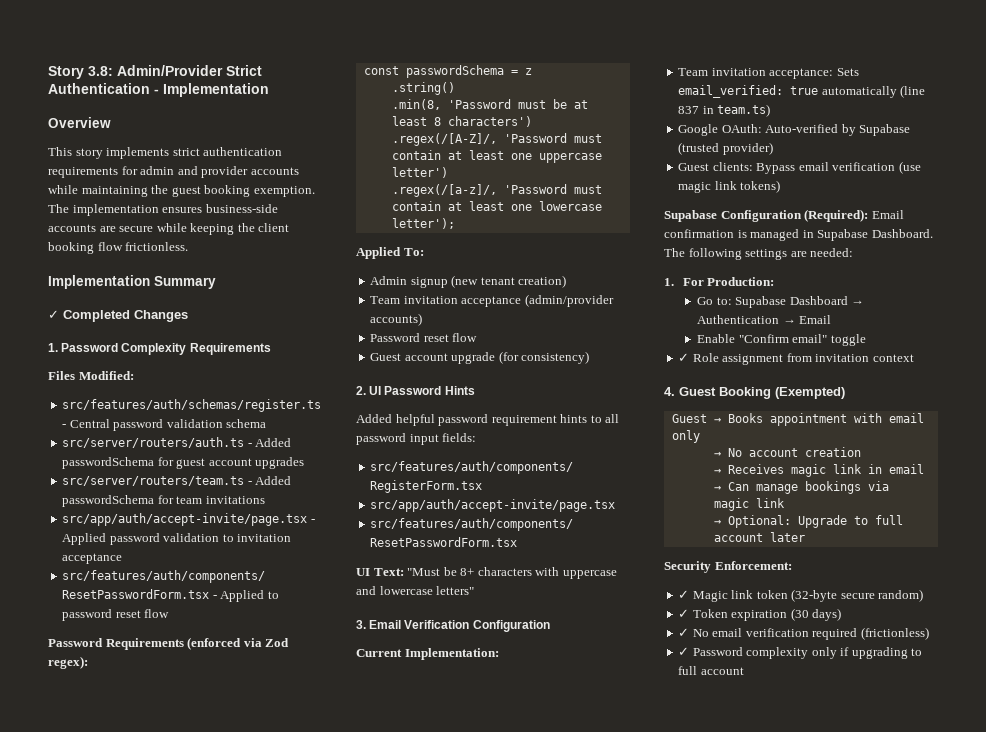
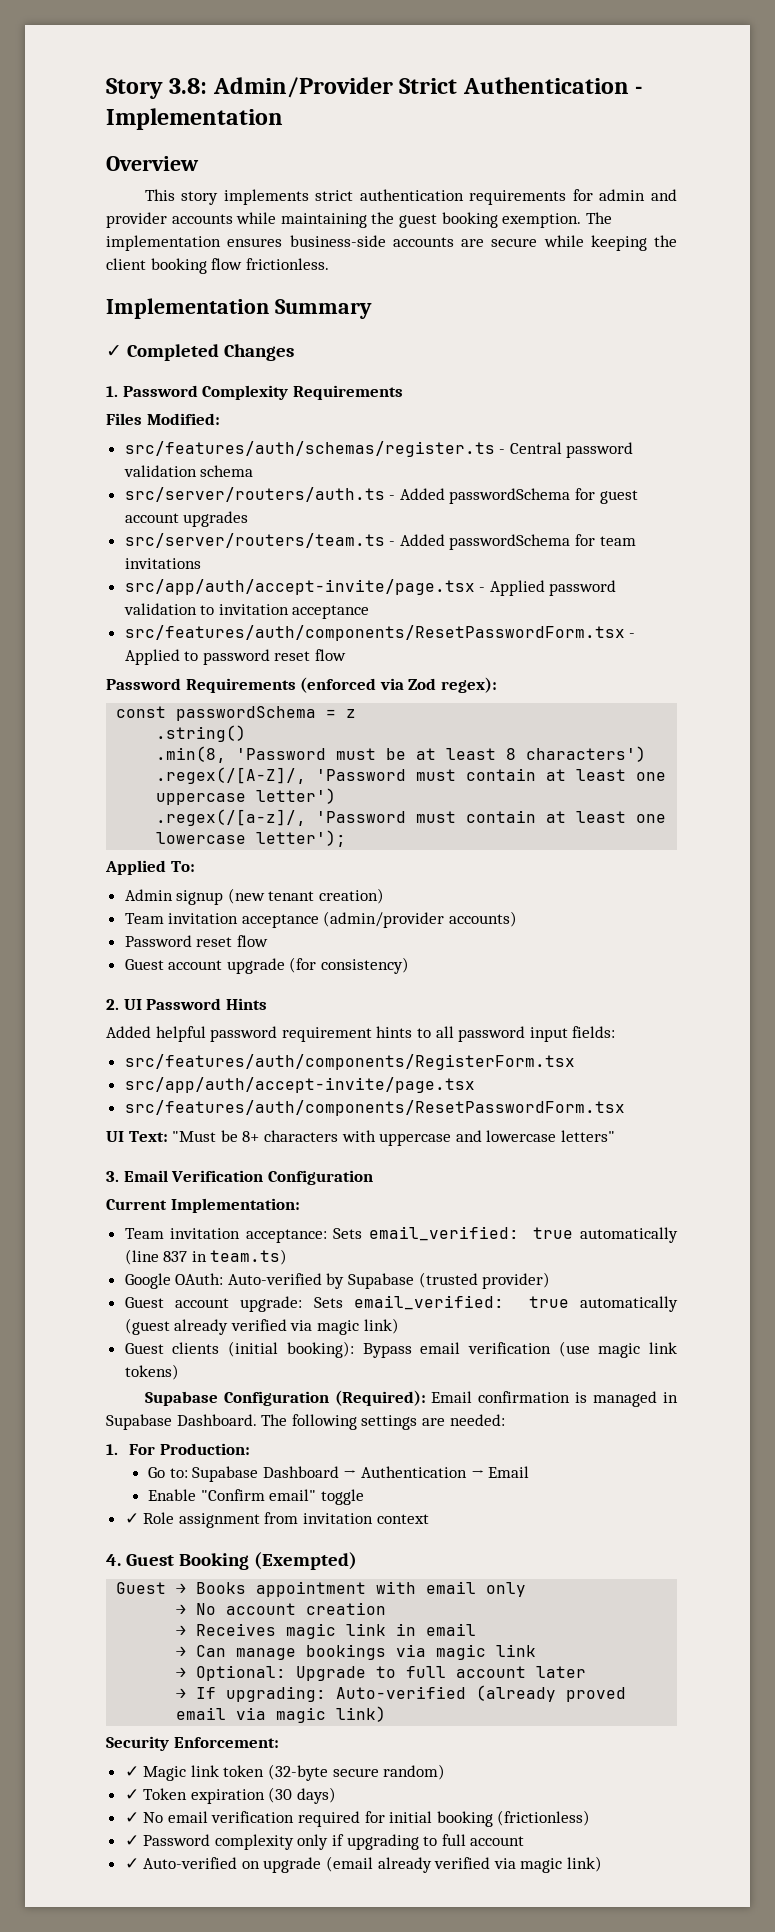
- Guest clients: Bypass email verification (use magic link tokens)
+ Guest account upgrade: Sets email_verified: true automatically (guest already verified via magic link)
+ Guest clients (initial booking): Bypass email verification (use magic link tokens)
+ → If upgrading: Auto-verified (already proved email via magic link)
- ✓ No email verification required (frictionless)
+ ✓ No email verification required for initial booking (frictionless)
+ ✓ Auto-verified on upgrade (email already verified via magic link)

